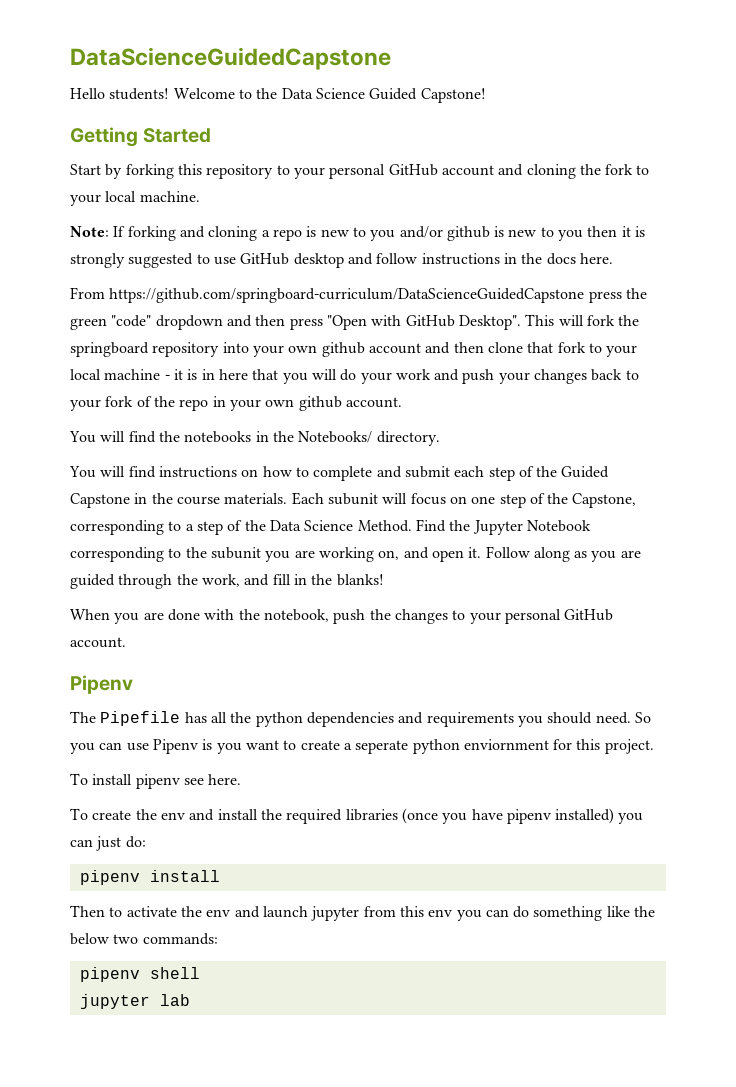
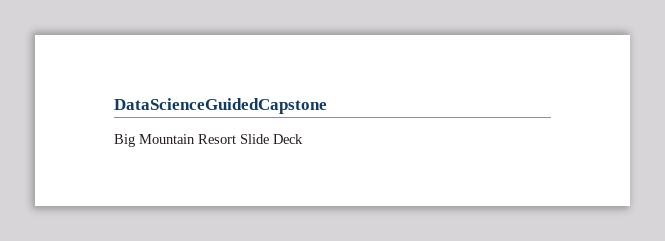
- Hello students! Welcome to the Data Science Guided Capstone!
- Getting Started
- Start by forking this repository to your personal GitHub account and cloning the fork to your local machine.
- Note: If forking and cloning a repo is new to you and/or github is new to you then it is strongly suggested to use GitHub desktop and follow instructions in the docs here.
- From https://github.com/springboard-curriculum/DataScienceGuidedCapstone press the green "code" dropdown and then press "Open with GitHub Desktop". This will fork the springboard repository into your own github account and then clone that fork to your local machine - it is in here that you will do your work and push your changes back to your fork of the repo in your own github account.
- You will find the notebooks in the Notebooks/ directory.
- You will find instructions on how to complete and submit each step of the Guided Capstone in the course materials. Each subunit will focus on one step of the Capstone, corresponding to a step of the Data Science Method. Find the Jupyter Notebook corresponding to the subunit you are working on, and open it. Follow along as you are guided through the work, and fill in the blanks!
- When you are done with the notebook, push the changes to your personal GitHub account.
- Pipenv
- The Pipefile has all the python dependencies and requirements you should need. So you can use Pipenv is you want to create a seperate python enviornment for this project.
- To install pipenv see here.
- To create the env and install the required libraries (once you have pipenv installed) you can just do:
- pipenv install
- Then to activate the env and launch jupyter from this env you can do something like the below two commands:
- pipenv shell
- jupyter lab
+ Big Mountain Resort Slide Deck

